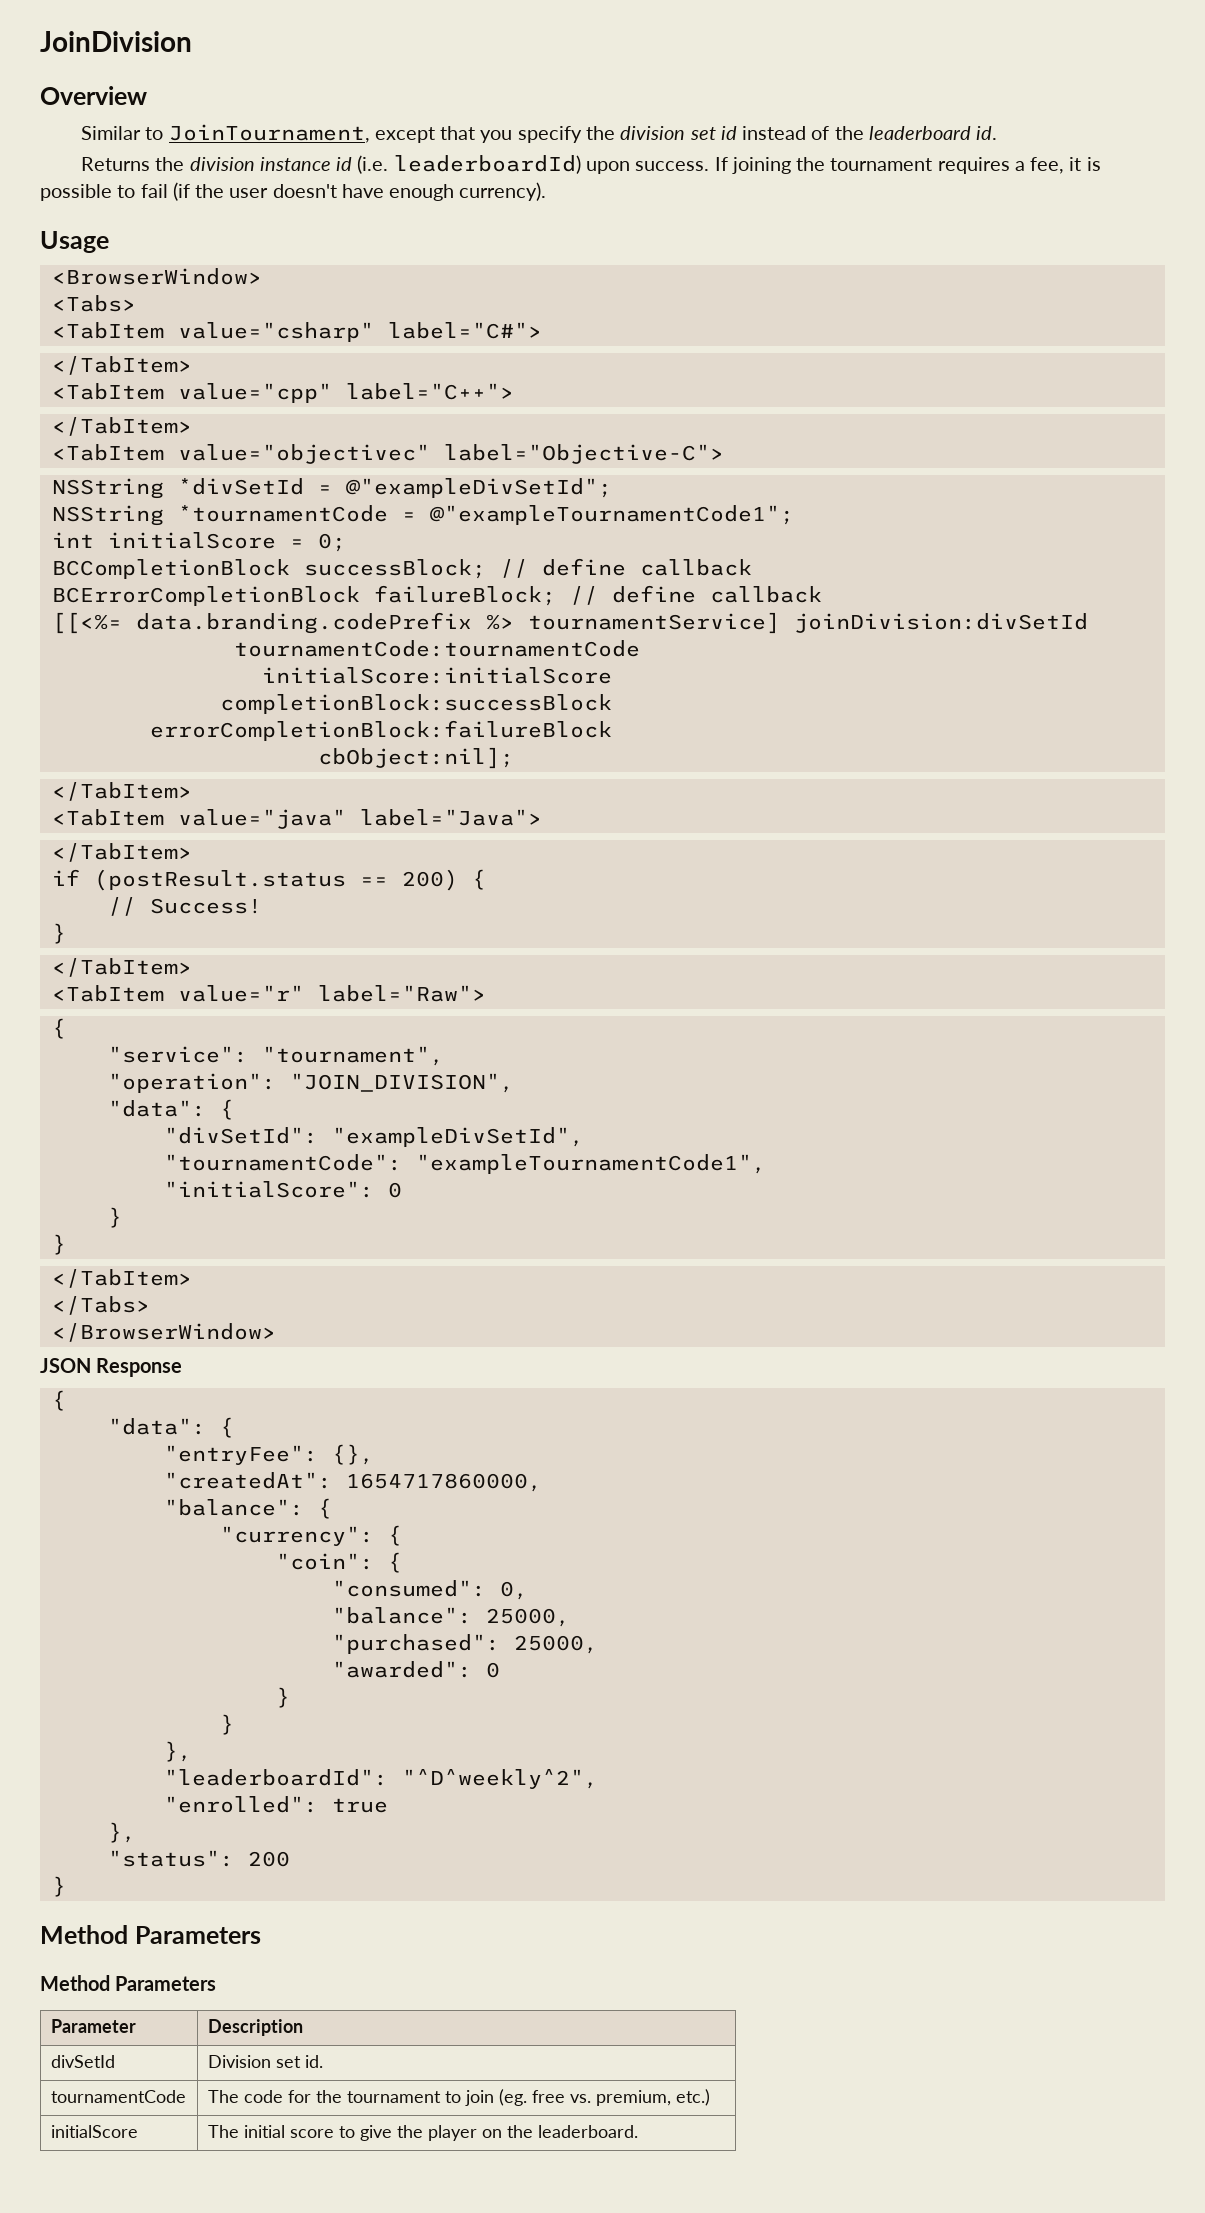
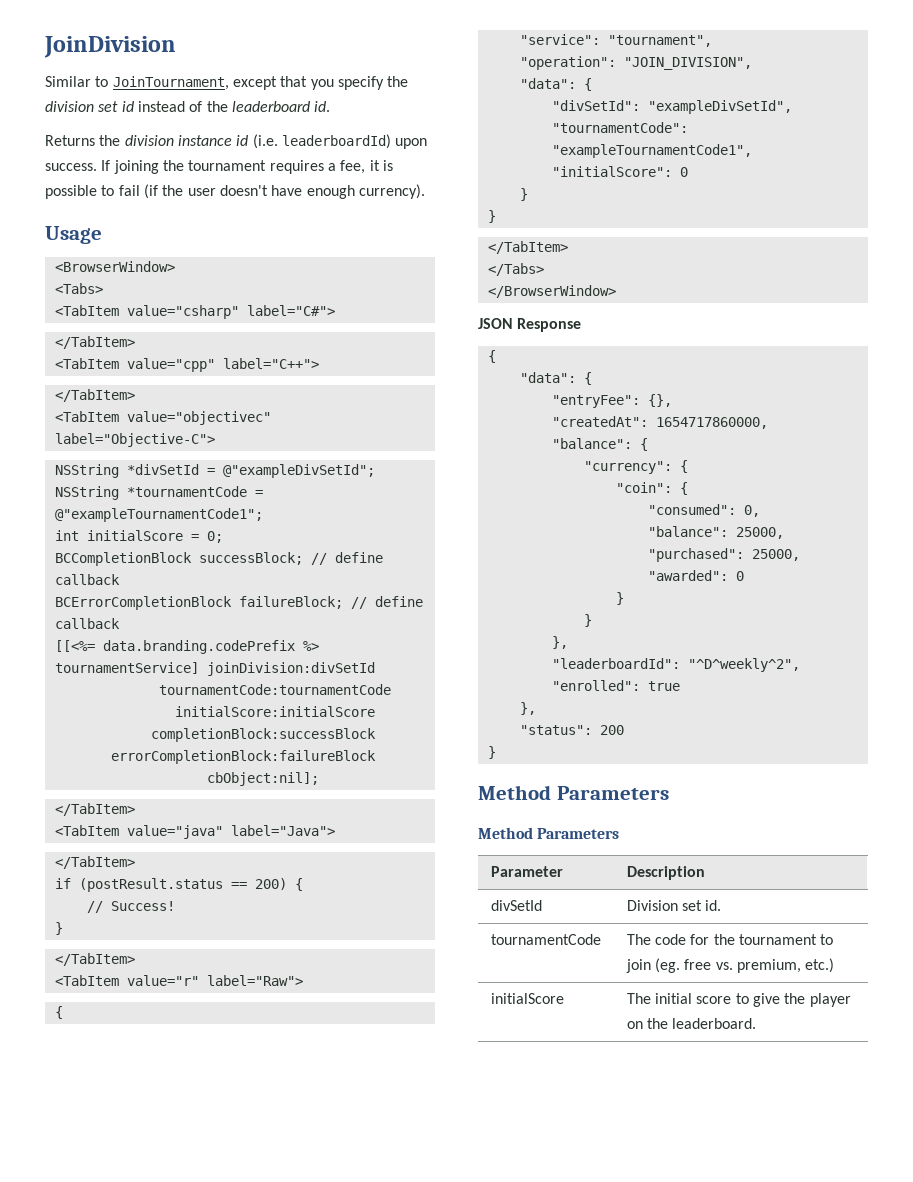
- Overview

